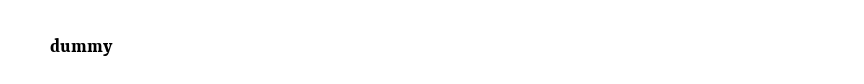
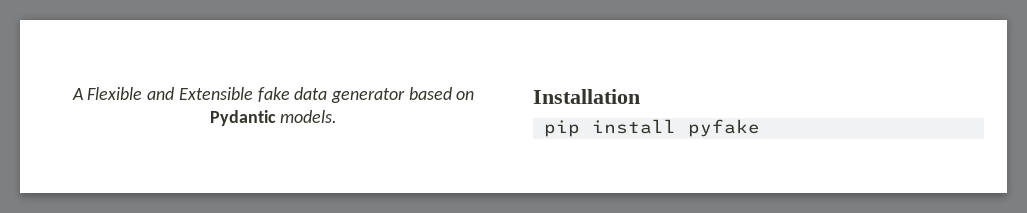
- dummy
+ A Flexible and Extensible fake data generator based on Pydantic models.
+ Installation
+ pip install pyfake

